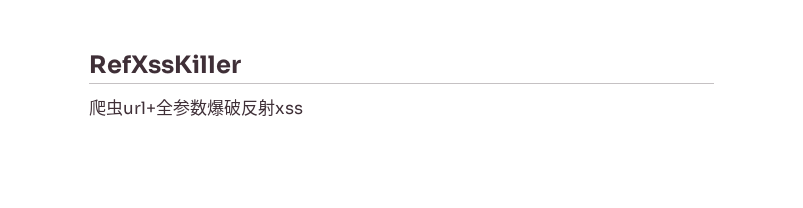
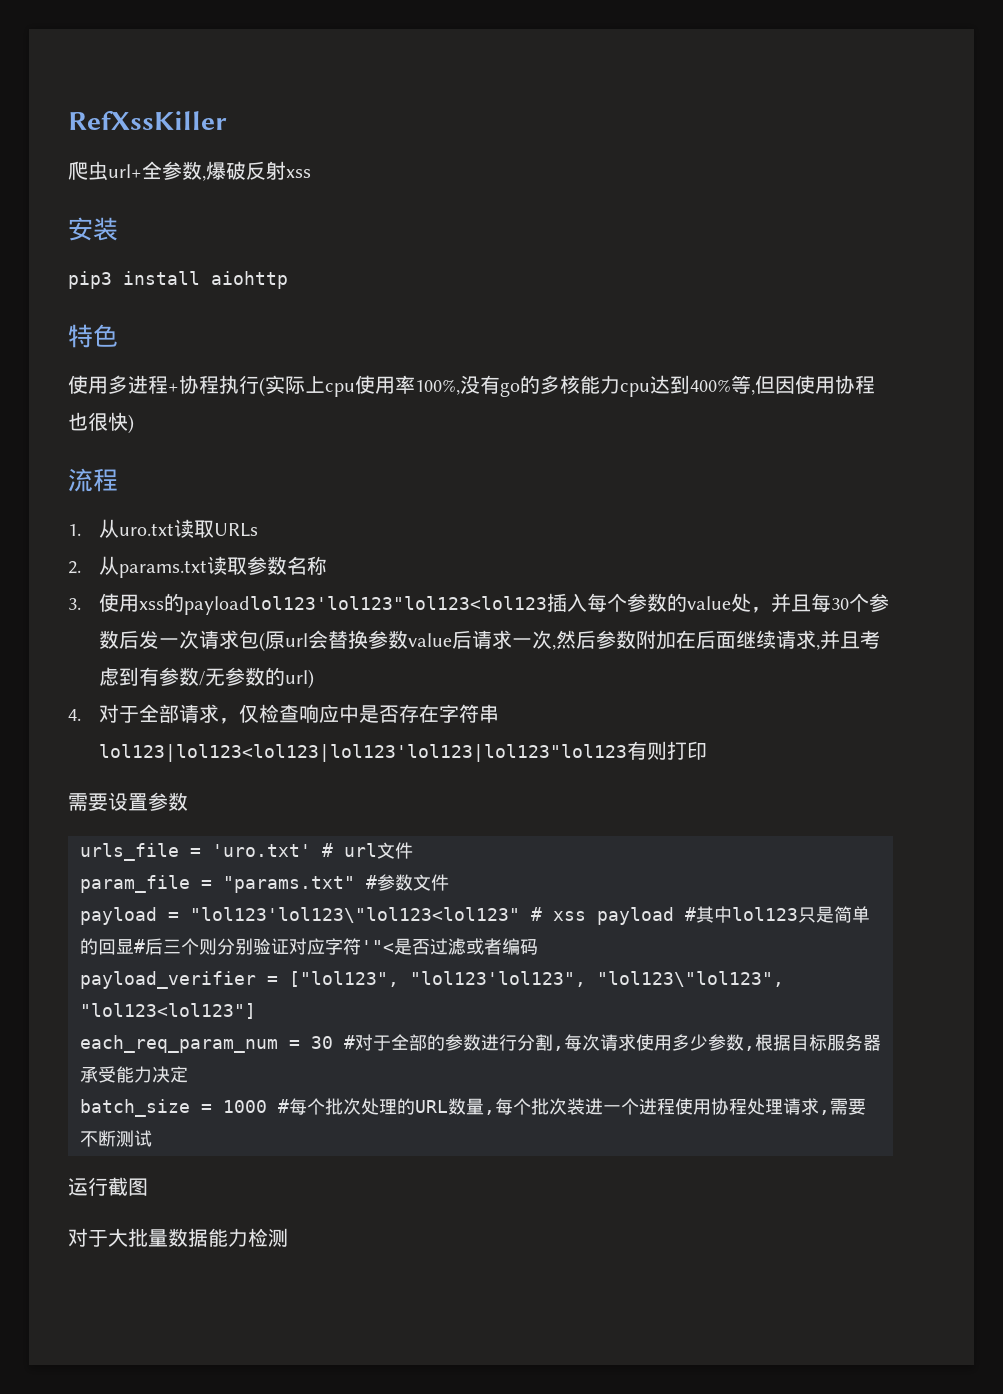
- 爬虫url+全参数爆破反射xss
+ 爬虫url+全参数,爆破反射xss
+ 安装
+ pip3 install aiohttp
+ 特色
+ 使用多进程+协程执行(实际上cpu使用率100%,没有go的多核能力cpu达到400%等,但因使用协程也很快)
+ 流程
+ 1.从uro.txt读取URLs
+ 2.从params.txt读取参数名称
+ 3.使用xss的payloadlol123'lol123"lol123<lol123插入每个参数的value处，并且每30个参数后发一次请求包(原url会替换参数value后请求一次,然后参数附加在后面继续请求,并且考虑到有参数/无参数的url)
+ 4.对于全部请求，仅检查响应中是否存在字符串lol123|lol123<lol123|lol123'lol123|lol123"lol123有则打印
+ 需要设置参数
+ urls_file = 'uro.txt' # url文件
+ param_file = "params.txt" #参数文件
+ payload = "lol123'lol123\"lol123<lol123" # xss payload #其中lol123只是简单的回显#后三个则分别验证对应字符'"<是否过滤或者编码
+ payload_verifier = ["lol123", "lol123'lol123", "lol123\"lol123", "lol123<lol123"]
+ each_req_param_num = 30 #对于全部的参数进行分割,每次请求使用多少参数,根据目标服务器承受能力决定
+ batch_size = 1000 #每个批次处理的URL数量,每个批次装进一个进程使用协程处理请求,需要不断测试
+ 运行截图
+ 对于大批量数据能力检测

